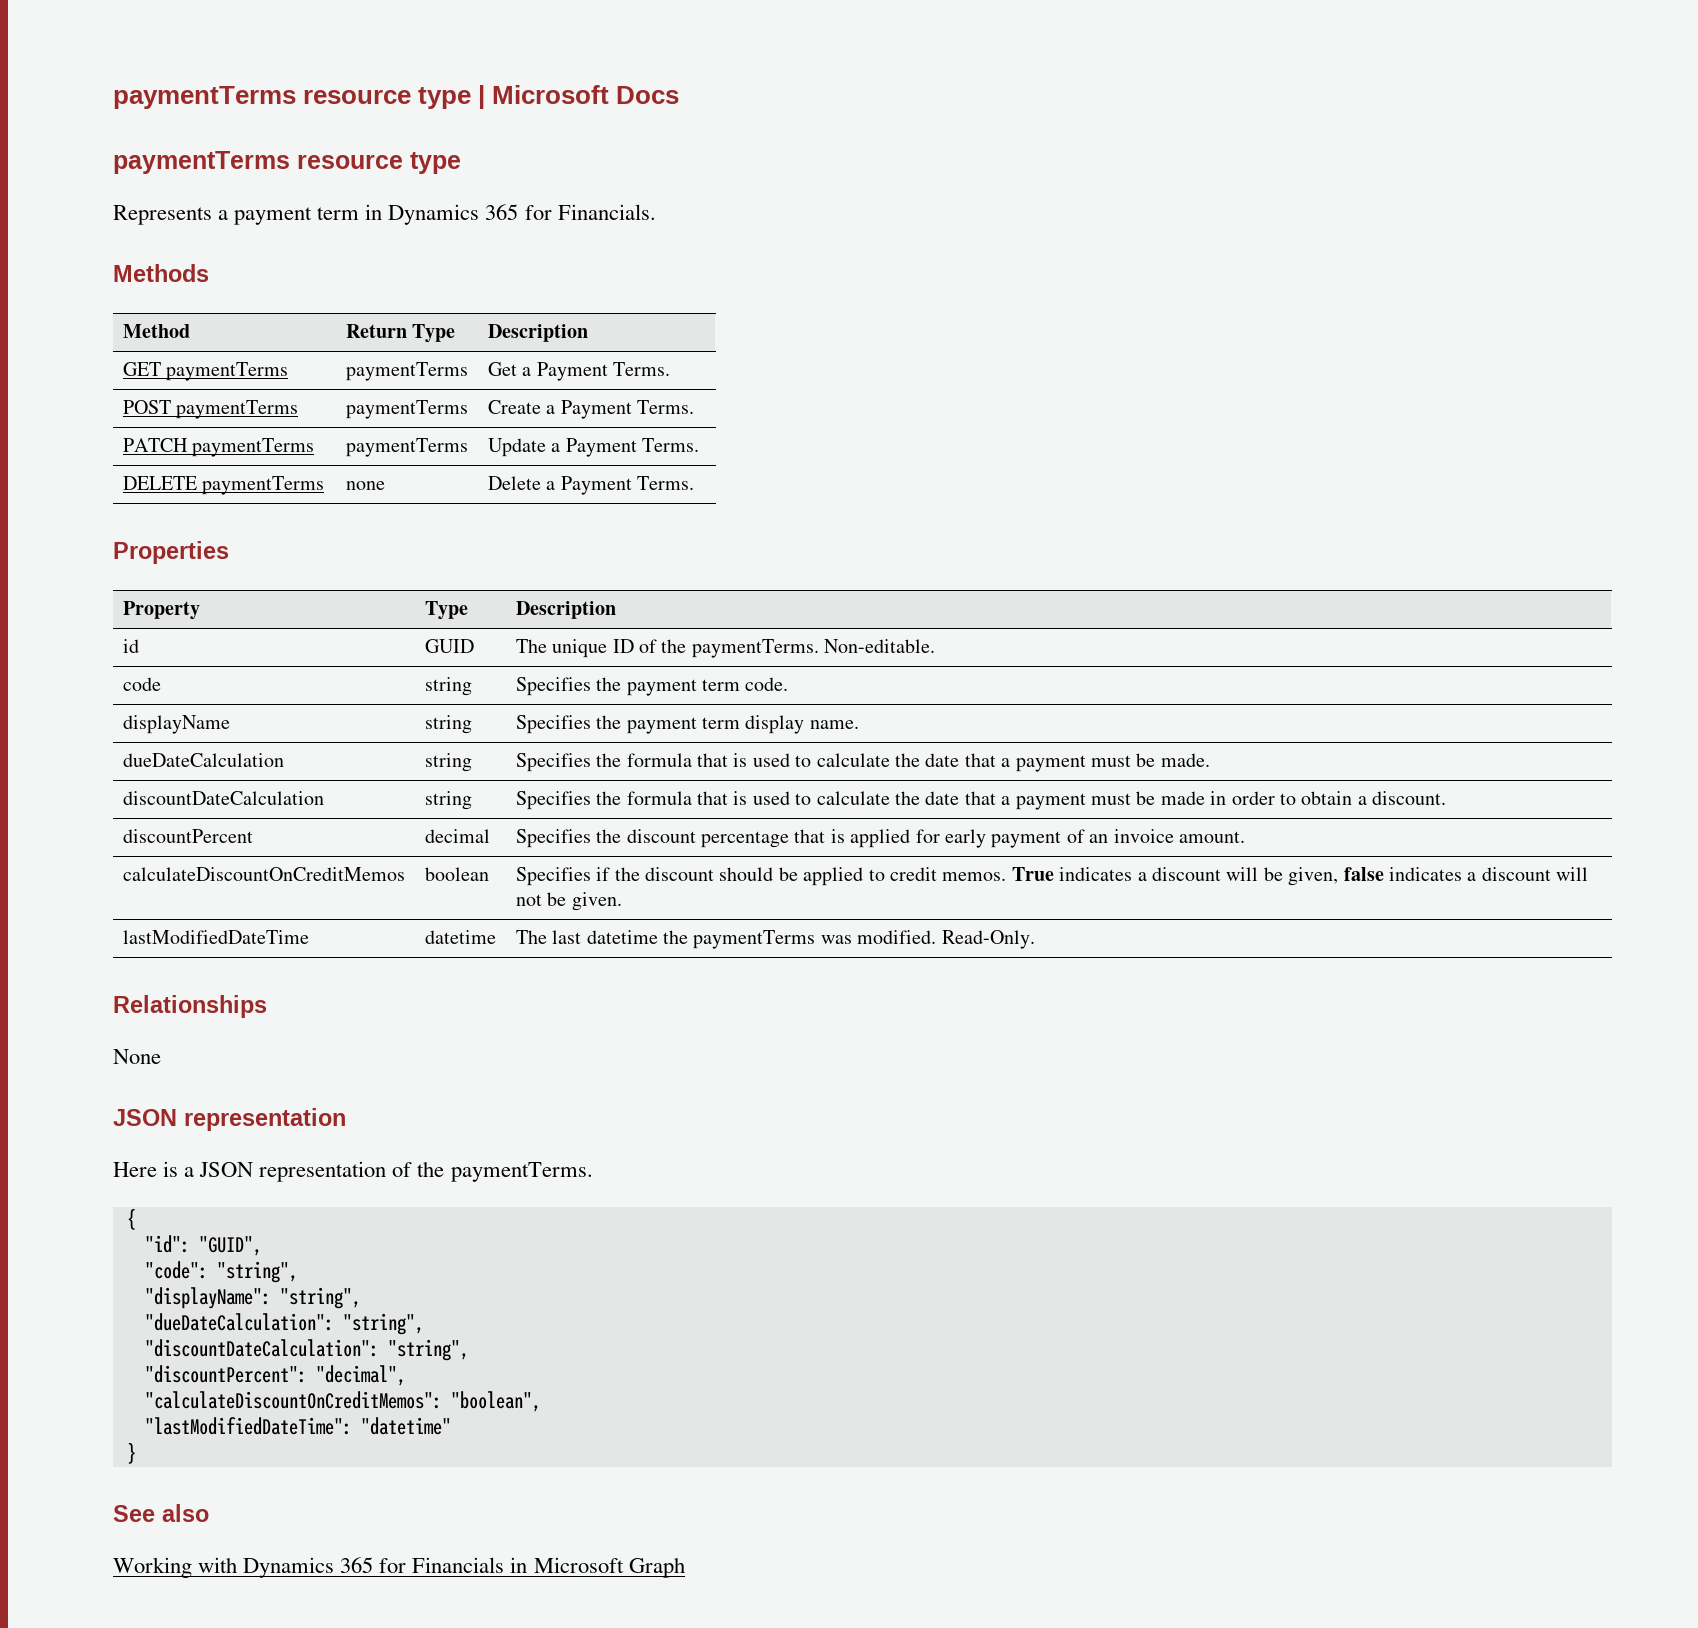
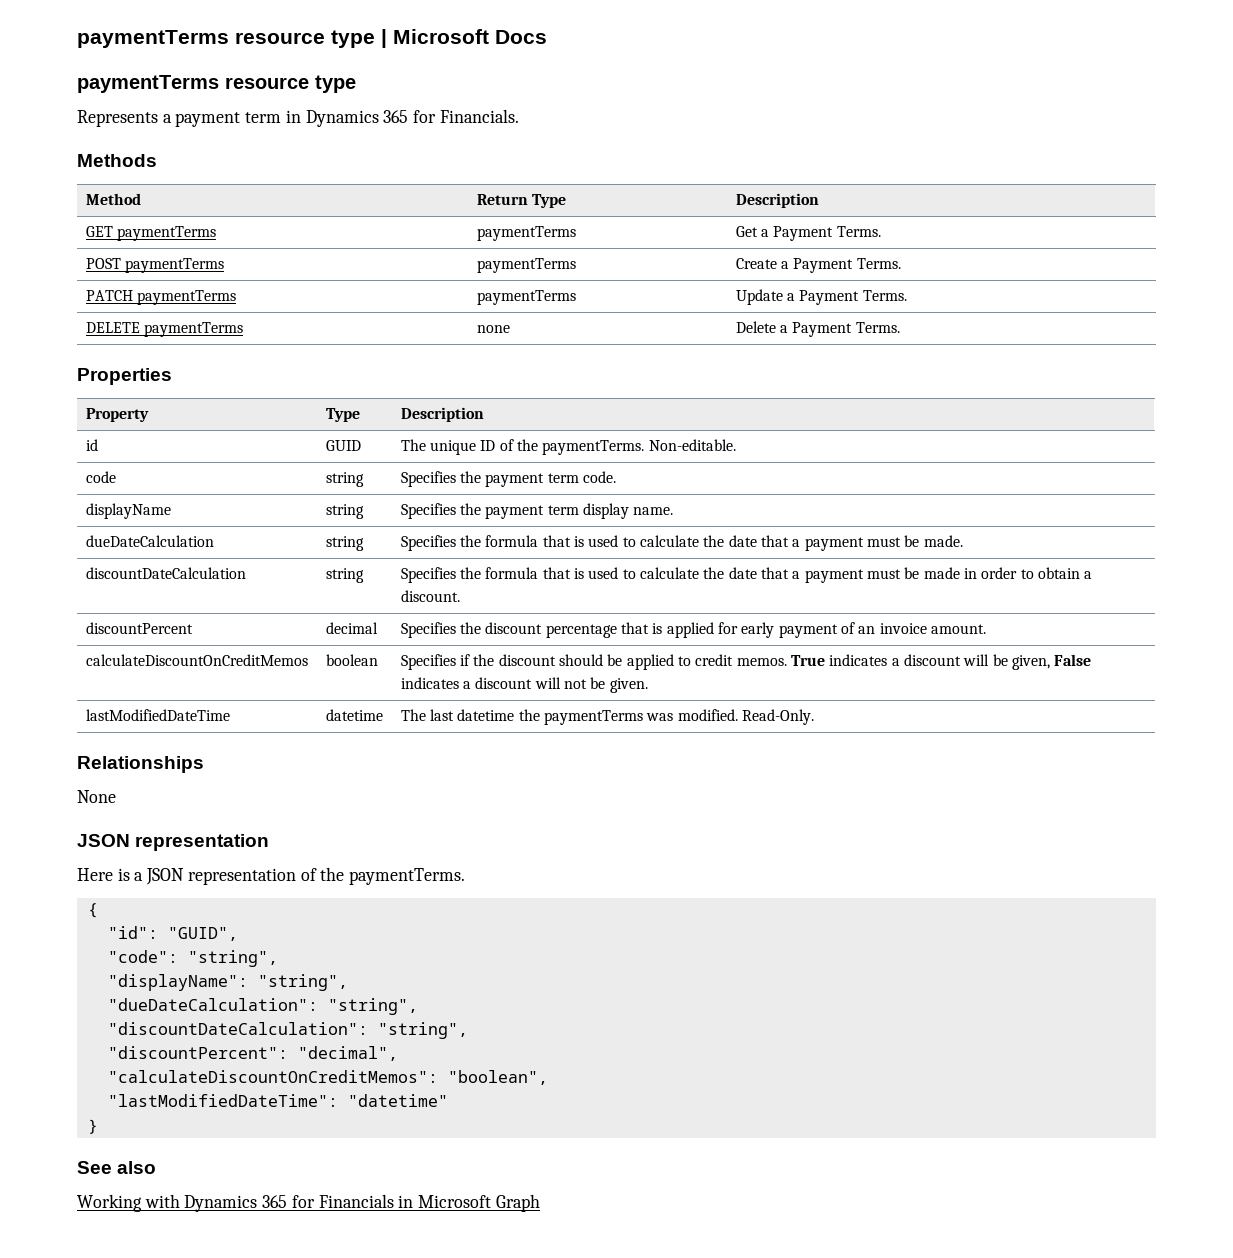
- calculateDiscountOnCreditMemos | boolean | Specifies if the discount should be applied to credit memos. True indicates a discount will be given, false indicates a discount will not be given.
+ calculateDiscountOnCreditMemos | boolean | Specifies if the discount should be applied to credit memos. True indicates a discount will be given, False indicates a discount will not be given.

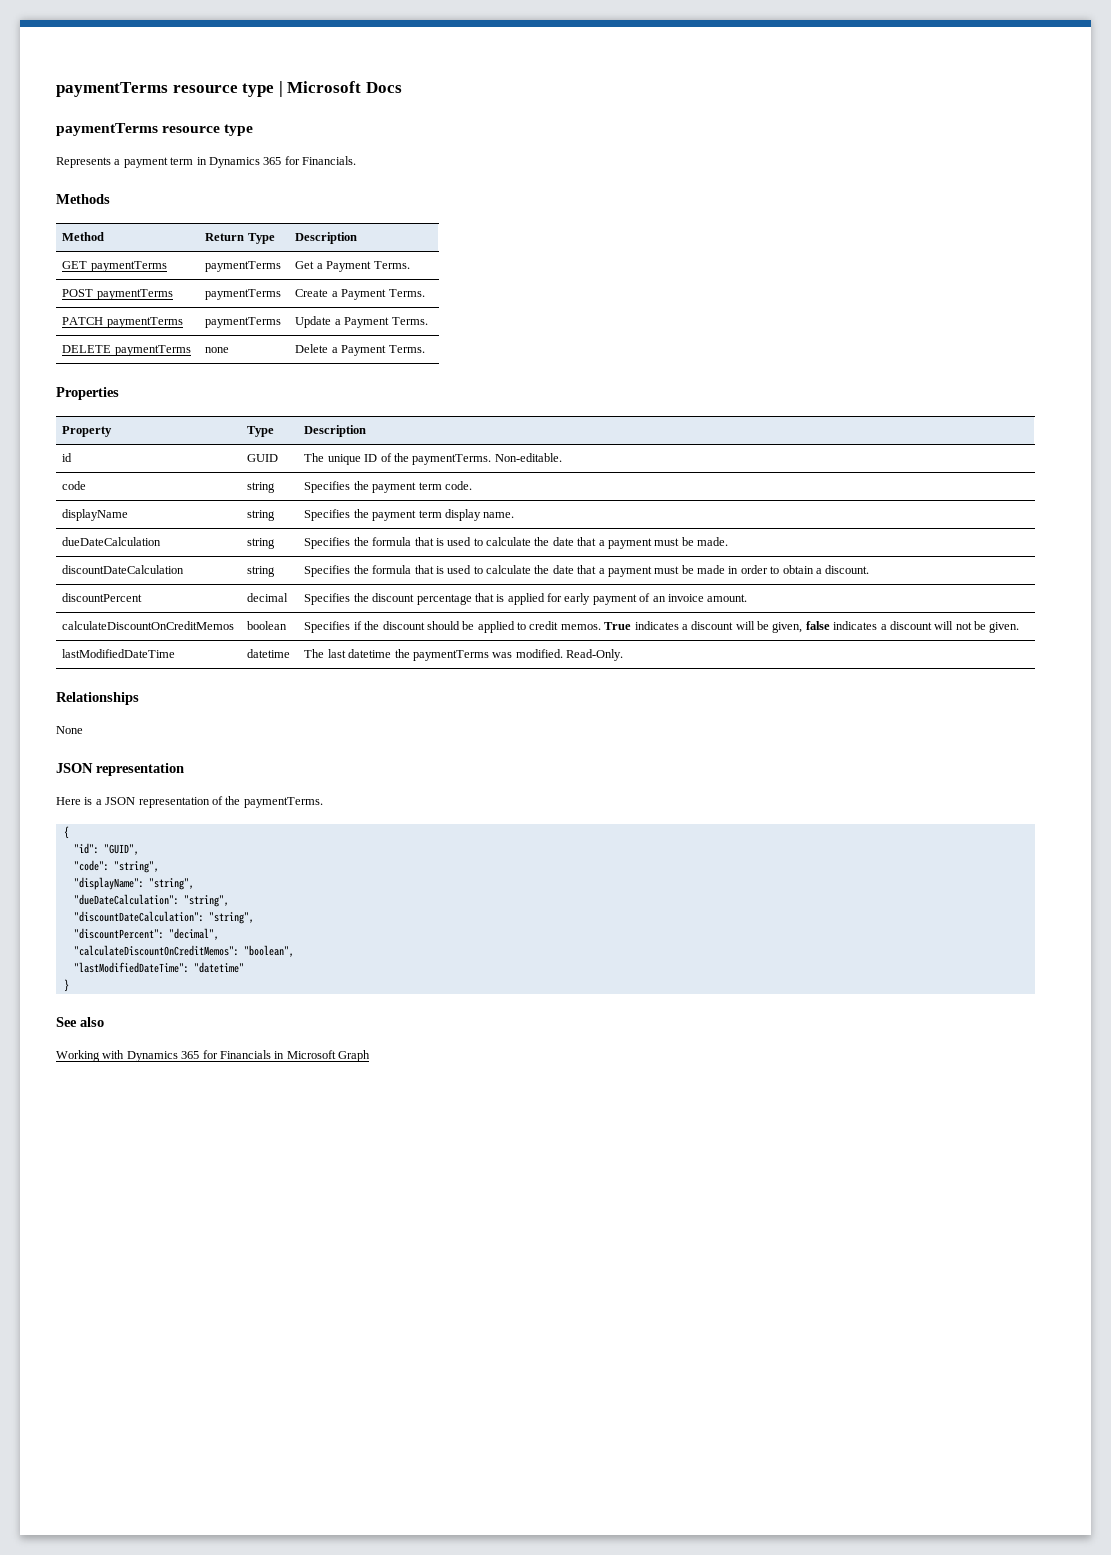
- calculateDiscountOnCreditMemos | boolean | Specifies if the discount should be applied to credit memos. True indicates a discount will be given, False indicates a discount will not be given.
+ calculateDiscountOnCreditMemos | boolean | Specifies if the discount should be applied to credit memos. True indicates a discount will be given, false indicates a discount will not be given.

